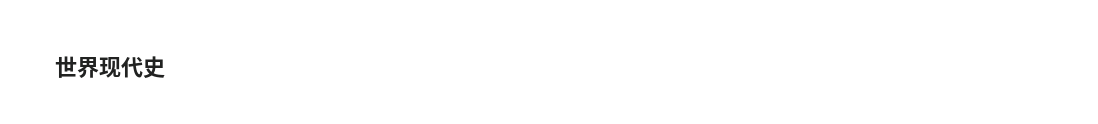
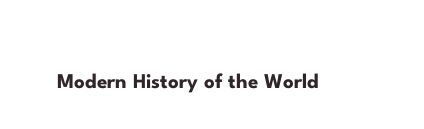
- 世界现代史
+ Modern History of the World

